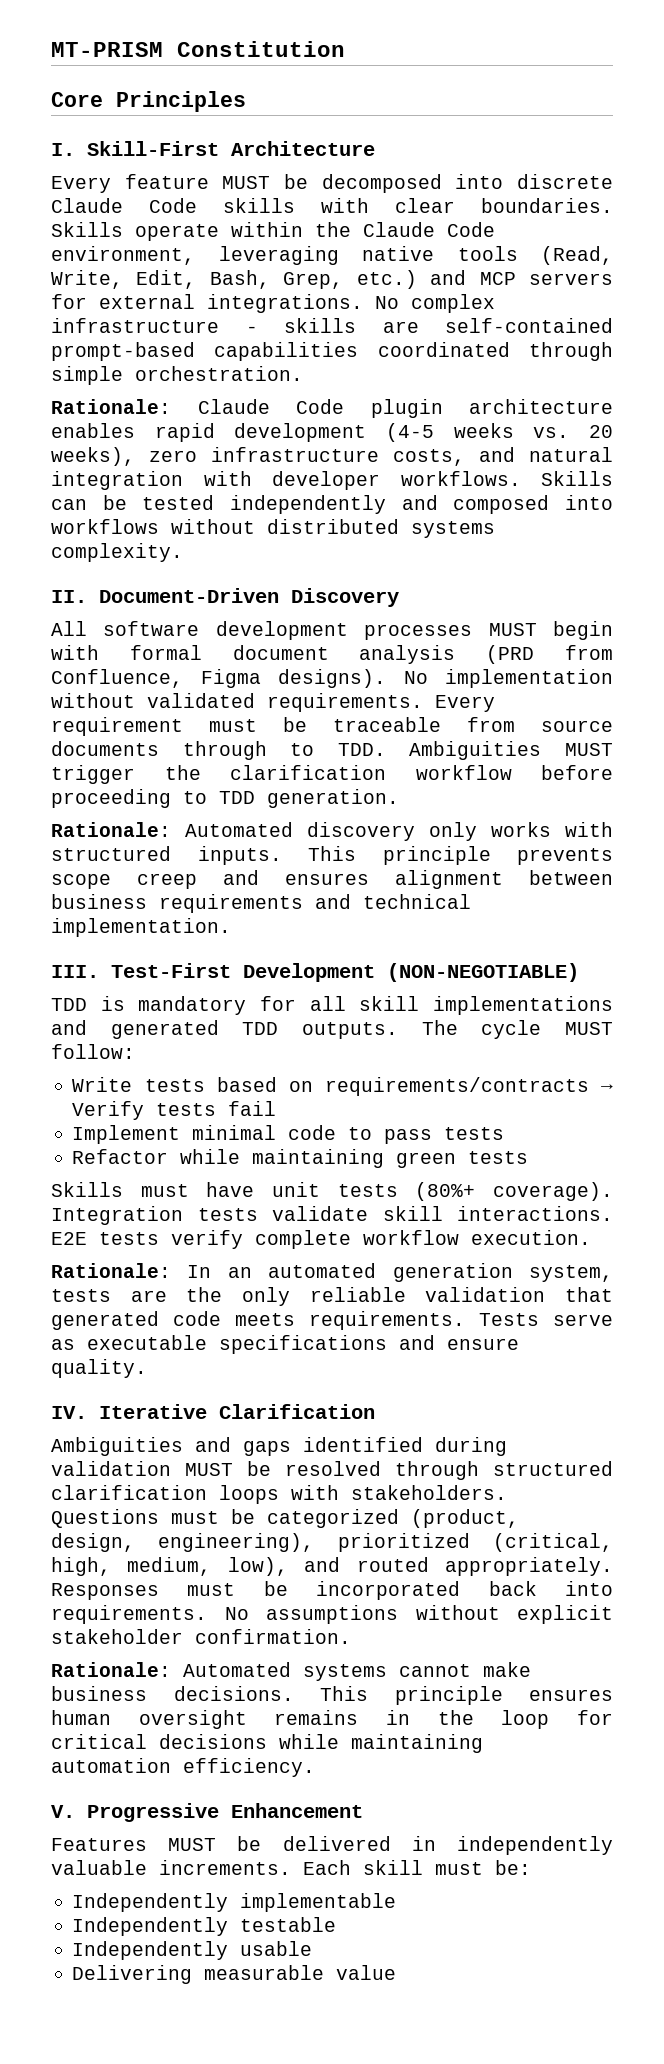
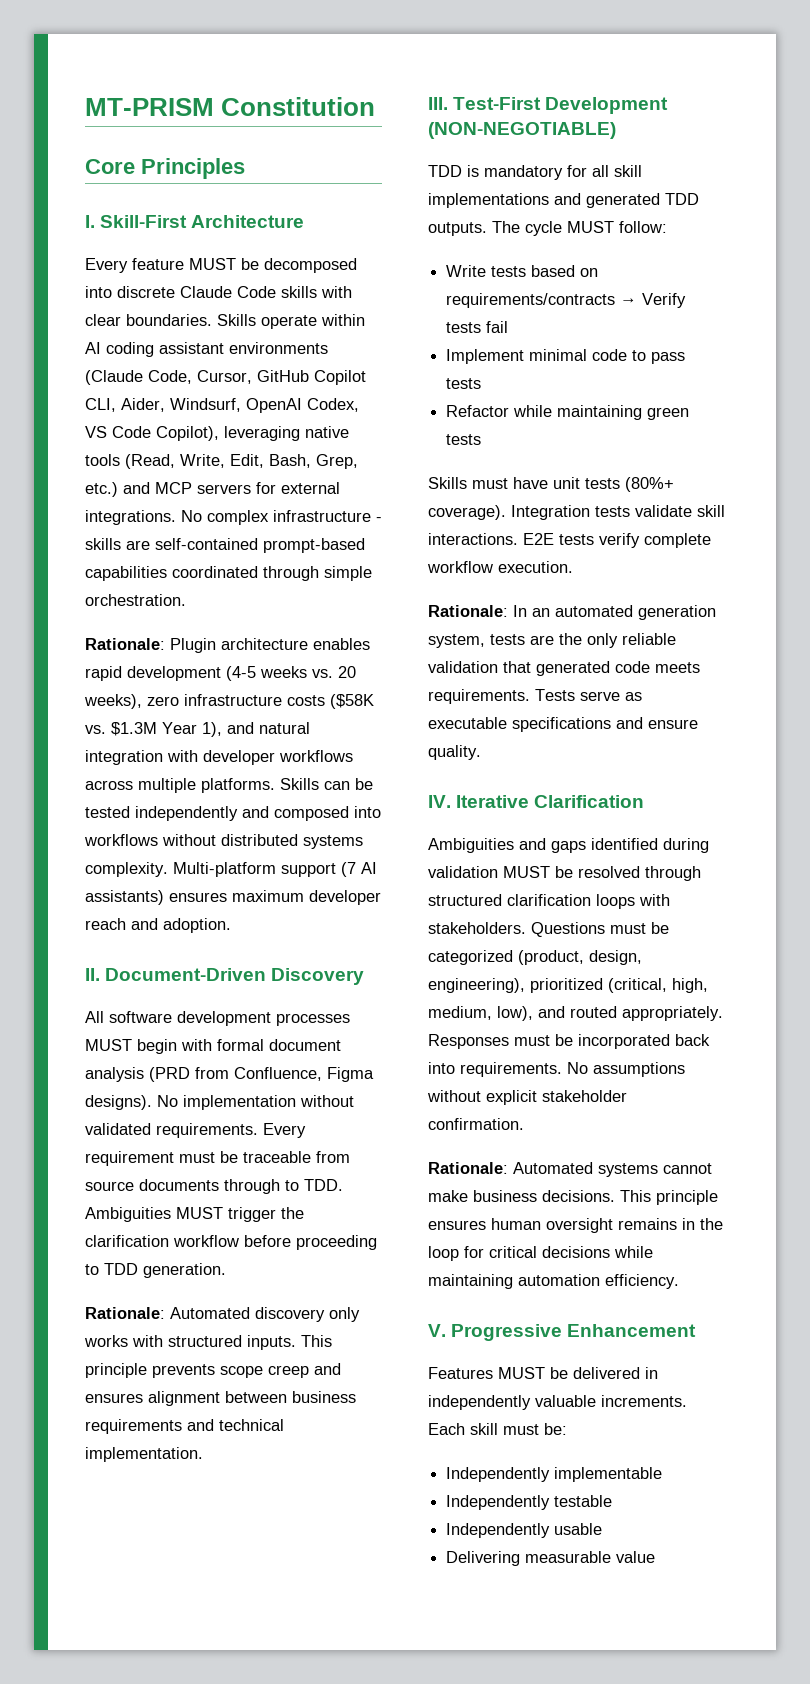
- Skills operate within the Claude Code environment, leveraging native tools (Read, Write, Edit, Bash, Grep, etc.) and MCP servers for external integrations.
+ Skills operate within AI coding assistant environments (Claude Code, Cursor, GitHub Copilot CLI, Aider, Windsurf, OpenAI Codex, VS Code Copilot), leveraging native tools (Read, Write, Edit, Bash, Grep, etc.) and MCP servers for external integrations.
- Rationale: Claude Code plugin architecture enables rapid development (4-5 weeks vs. 20 weeks), zero infrastructure costs, and natural integration with developer workflows.
+ Rationale: Plugin architecture enables rapid development (4-5 weeks vs. 20 weeks), zero infrastructure costs ($58K vs. $1.3M Year 1), and natural integration with developer workflows across multiple platforms.
+ Multi-platform support (7 AI assistants) ensures maximum developer reach and adoption.

